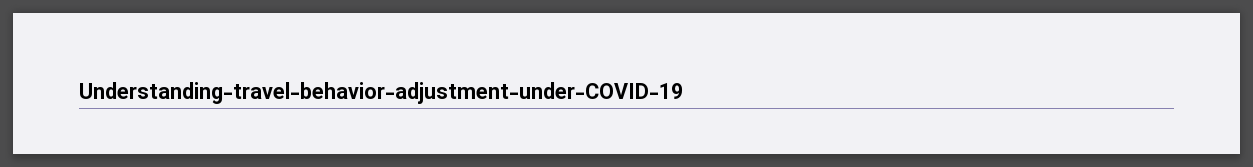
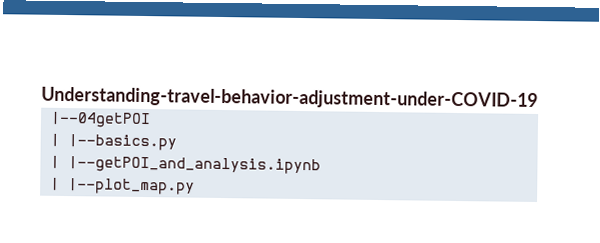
+ |--04getPOI
+ | |--basics.py
+ | |--getPOI_and_analysis.ipynb
+ | |--plot_map.py

